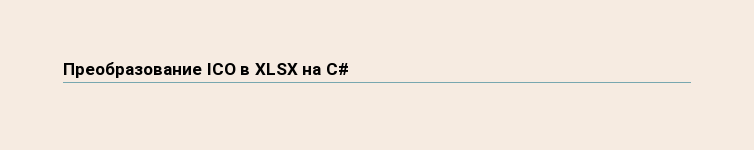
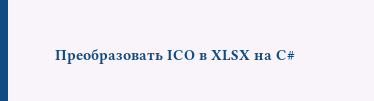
- Преобразование ICO в XLSX на C#
+ Преобразовать ICO в XLSX на C#

